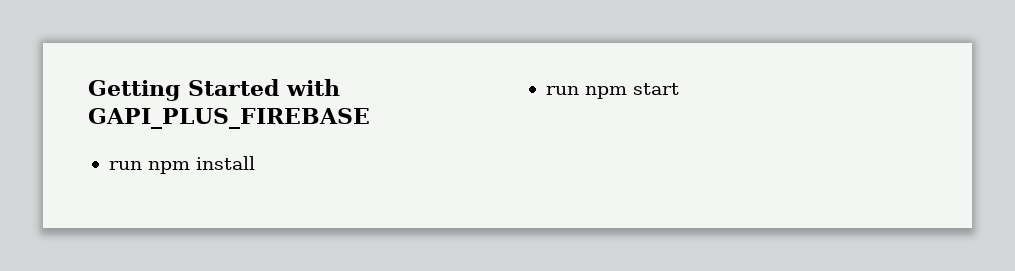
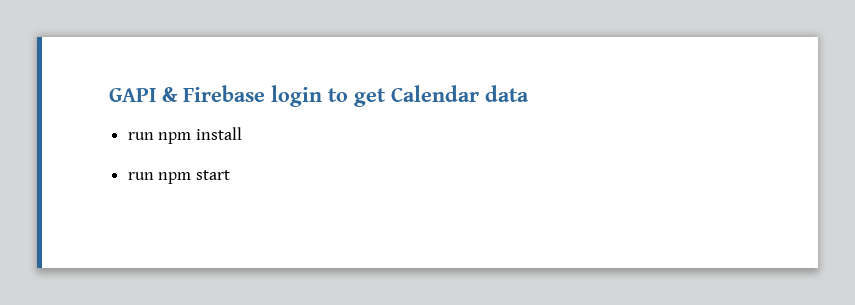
- Getting Started with GAPI_PLUS_FIREBASE
+ GAPI & Firebase login to get Calendar data

